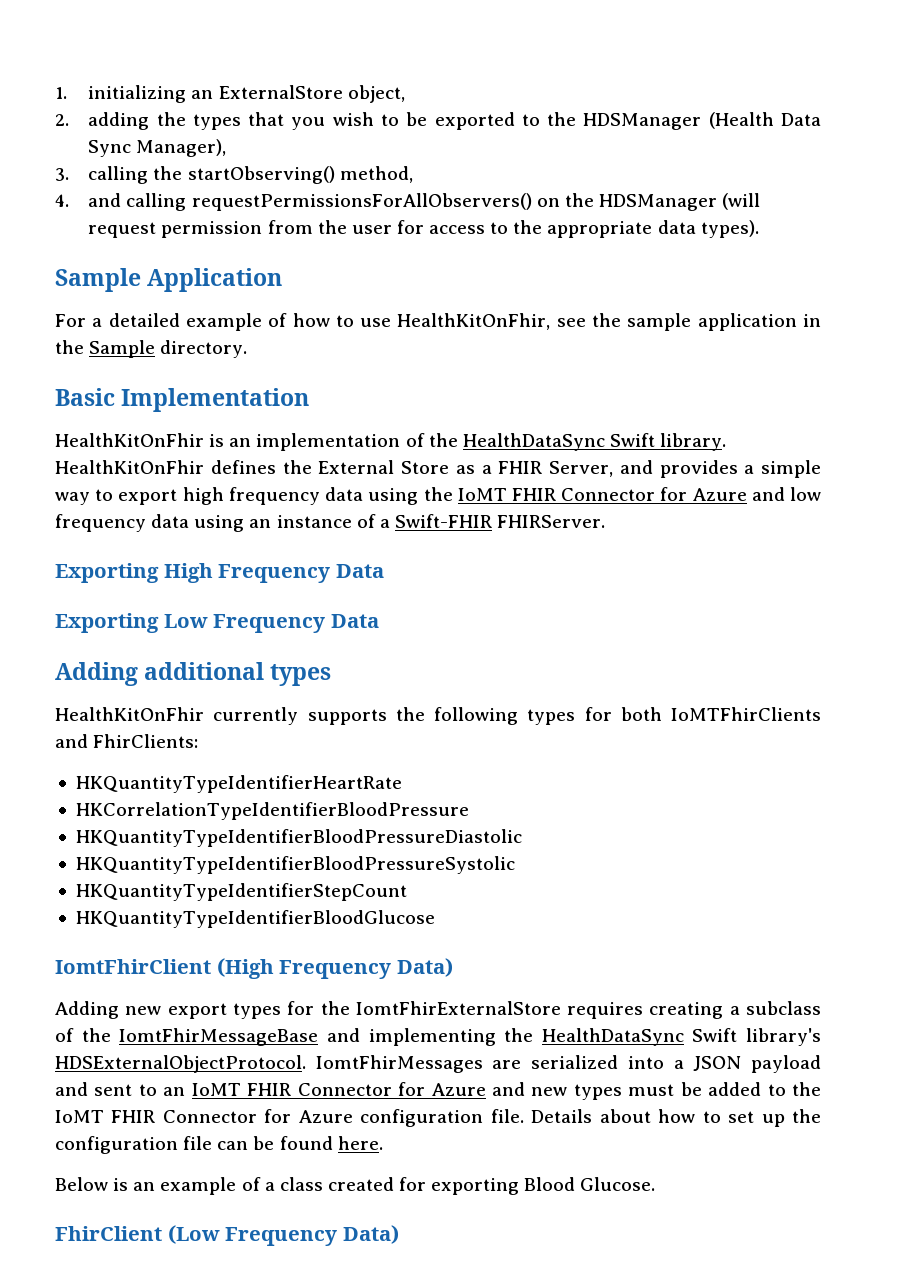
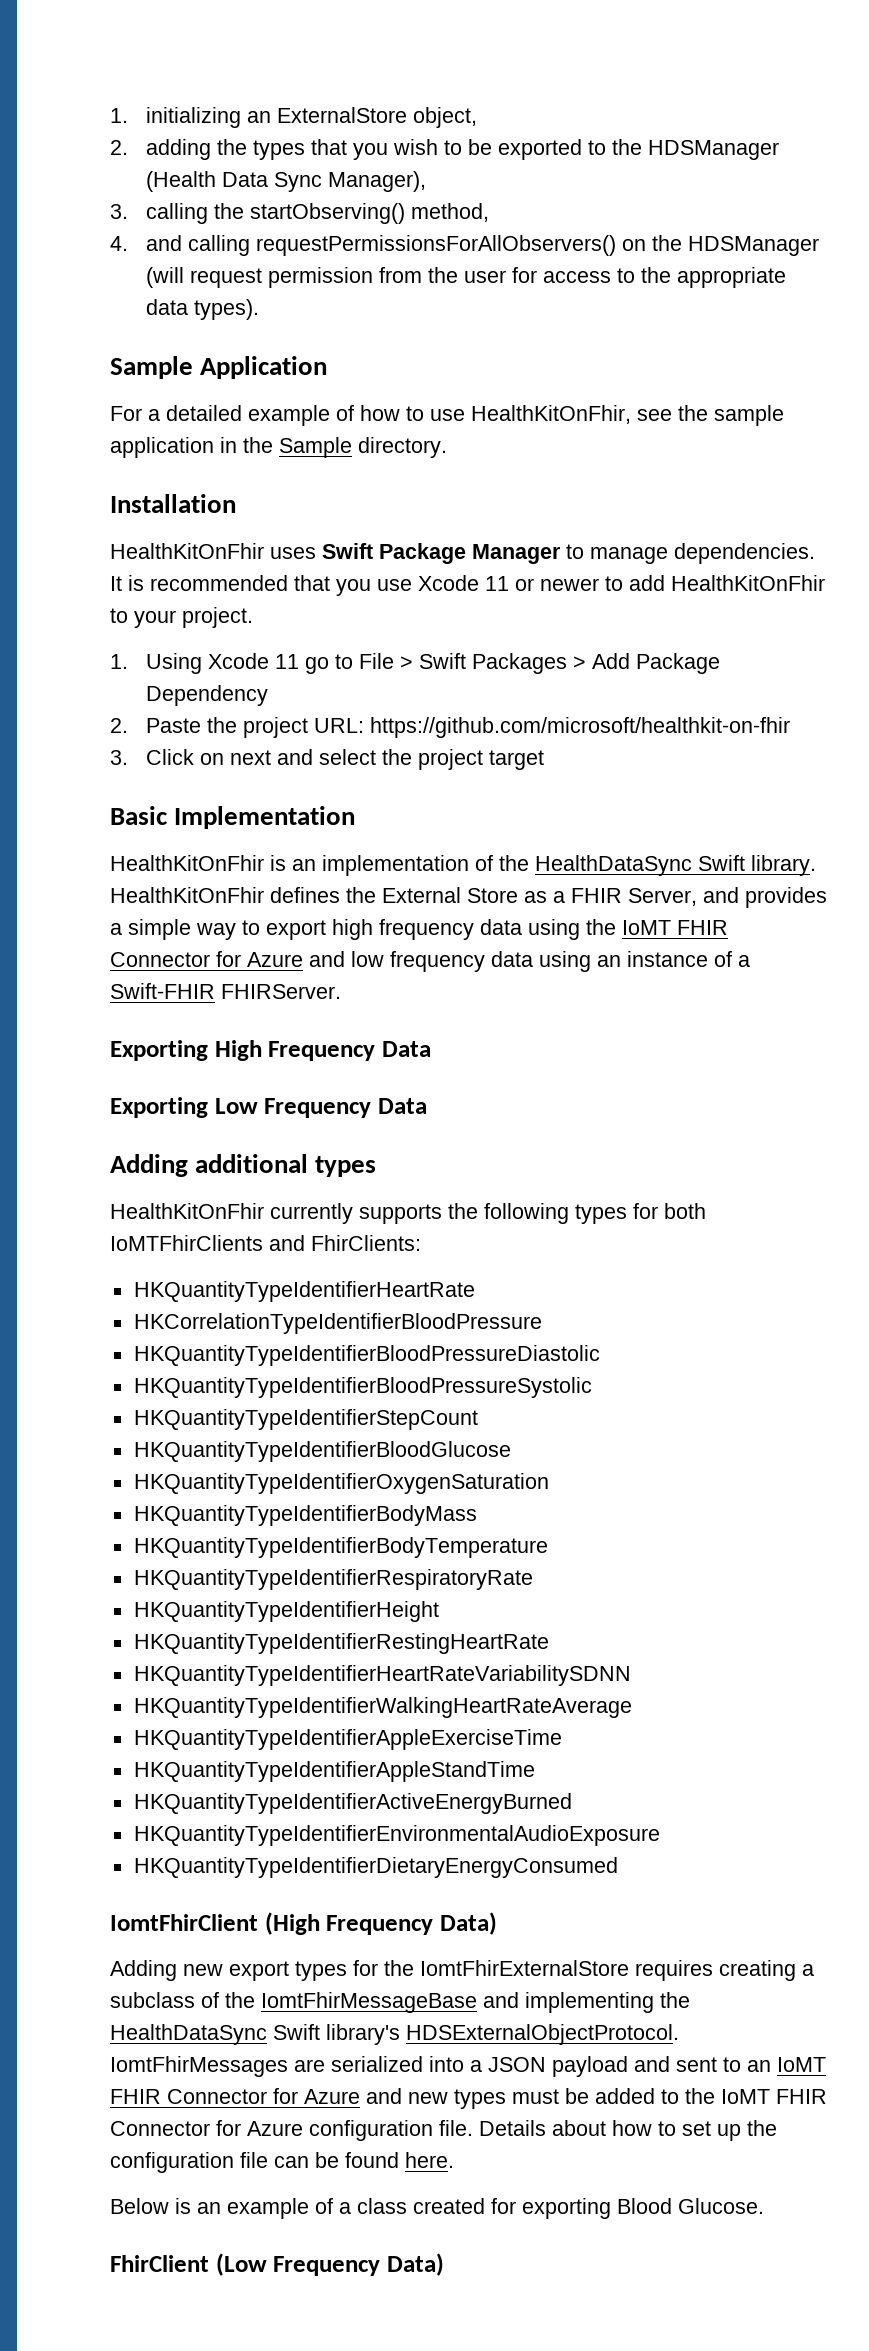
+ Installation
+ HealthKitOnFhir uses Swift Package Manager to manage dependencies. It is recommended that you use Xcode 11 or newer to add HealthKitOnFhir to your project.
+ 1. Using Xcode 11 go to File > Swift Packages > Add Package Dependency
+ 2. Paste the project URL: https://github.com/microsoft/healthkit-on-fhir
+ 3. Click on next and select the project target
+ HKQuantityTypeIdentifierOxygenSaturation
+ HKQuantityTypeIdentifierBodyMass
+ HKQuantityTypeIdentifierBodyTemperature
+ HKQuantityTypeIdentifierRespiratoryRate
+ HKQuantityTypeIdentifierHeight
+ HKQuantityTypeIdentifierRestingHeartRate
+ HKQuantityTypeIdentifierHeartRateVariabilitySDNN
+ HKQuantityTypeIdentifierWalkingHeartRateAverage
+ HKQuantityTypeIdentifierAppleExerciseTime
+ HKQuantityTypeIdentifierAppleStandTime
+ HKQuantityTypeIdentifierActiveEnergyBurned
+ HKQuantityTypeIdentifierEnvironmentalAudioExposure
+ HKQuantityTypeIdentifierDietaryEnergyConsumed

